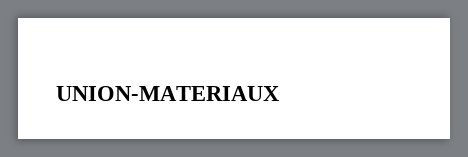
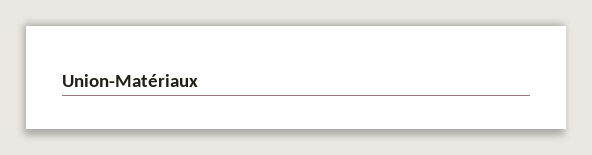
- UNION-MATERIAUX
+ Union-Matériaux

